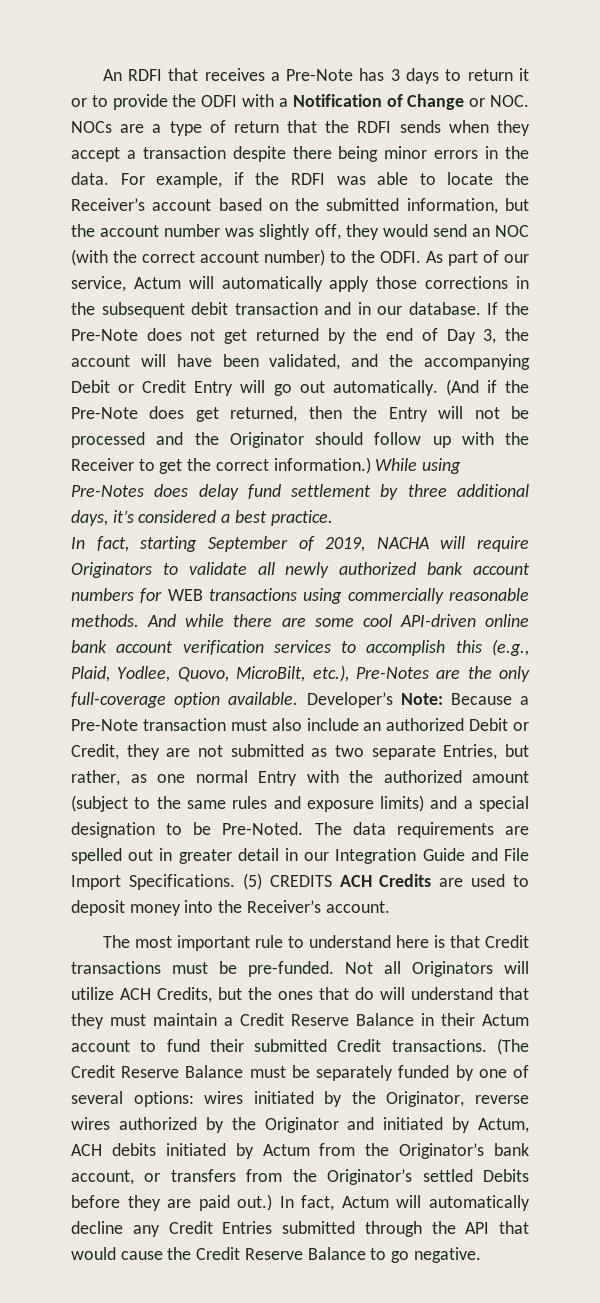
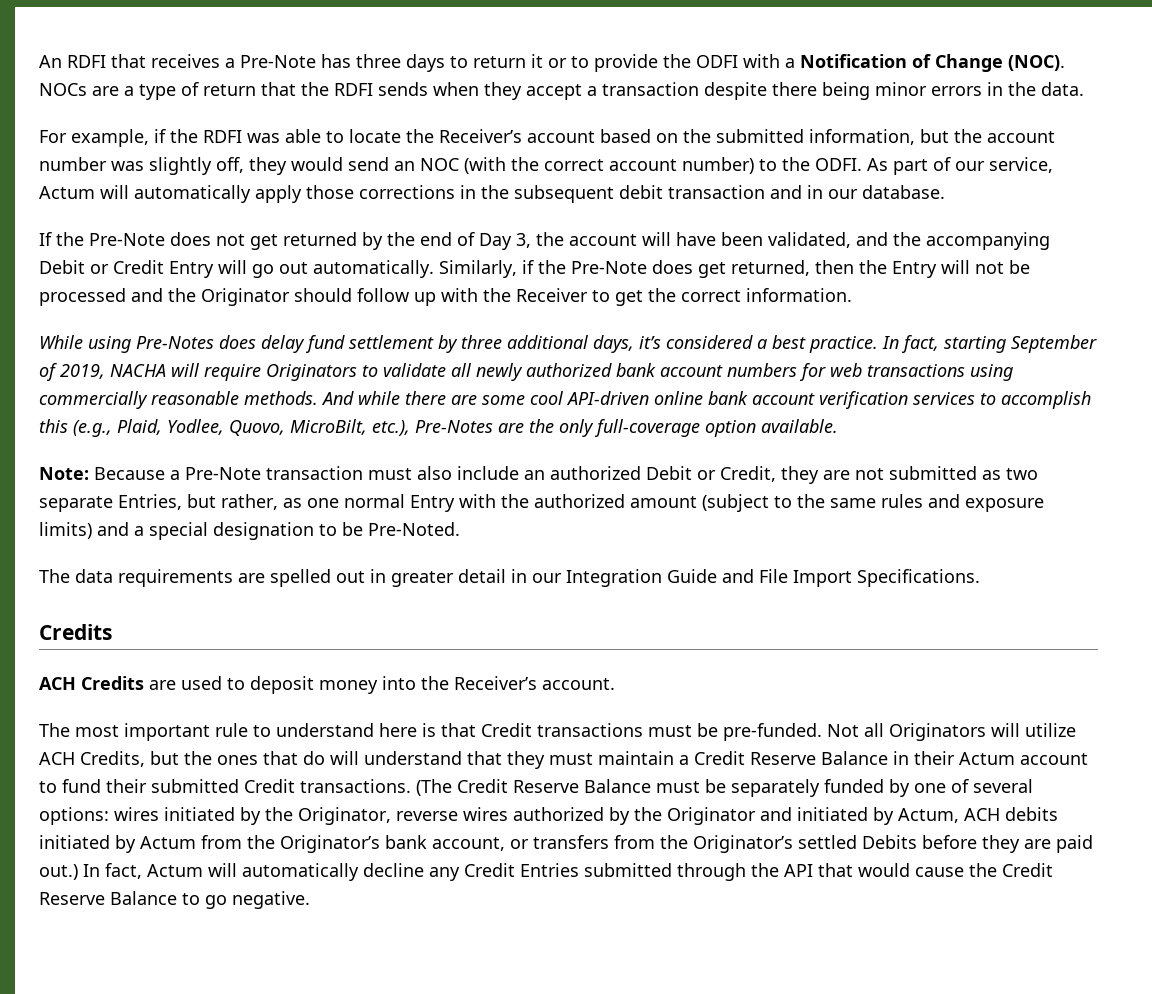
- An RDFI that receives a Pre-Note has 3 days to return it or to provide the ODFI with a Notification of Change or NOC. NOCs are a type of return that the RDFI sends when they accept a transaction despite there being minor errors in the data. For example, if the RDFI was able to locate the Receiver’s account based on the submitted information, but the account number was slightly off, they would send an NOC (with the correct account number) to the ODFI.
+ An RDFI that receives a Pre-Note has three days to return it or to provide the ODFI with a Notification of Change (NOC). NOCs are a type of return that the RDFI sends when they accept a transaction despite there being minor errors in the data.
+ For example, if the RDFI was able to locate the Receiver’s account based on the submitted information, but the account number was slightly off, they would send an NOC (with the correct account number) to the ODFI.
- As part of our service, Actum will automatically apply those corrections in the subsequent debit transaction and in our database. If the Pre-Note does not get returned by the end of Day 3, the account will have been validated, and the accompanying Debit or Credit Entry will go out automatically.
+ As part of our service, Actum will automatically apply those corrections in the subsequent debit transaction and in our database.
+ If the Pre-Note does not get returned by the end of Day 3, the account will have been validated, and the accompanying Debit or Credit Entry will go out automatically.
- (And if the Pre-Note does get returned, then the Entry will not be processed and the Originator should follow up with the Receiver to get the correct information.) While using Pre-Notes does delay fund settlement by three additional days, it’s considered a best practice.
- In fact, starting September of 2019, NACHA will require Originators to validate all newly authorized bank account numbers for WEB transactions using commercially reasonable methods.
+ Similarly, if the Pre-Note does get returned, then the Entry will not be processed and the Originator should follow up with the Receiver to get the correct information.
+ While using Pre-Notes does delay fund settlement by three additional days, it’s considered a best practice. In fact, starting September of 2019, NACHA will require Originators to validate all newly authorized bank account numbers for web transactions using commercially reasonable methods.
- And while there are some cool API-driven online bank account verification services to accomplish this (e.g., Plaid, Yodlee, Quovo, MicroBilt, etc.), Pre-Notes are the only full-coverage option available. Developer’s Note:
+ And while there are some cool API-driven online bank account verification services to accomplish this (e.g., Plaid, Yodlee, Quovo, MicroBilt, etc.), Pre-Notes are the only full-coverage option available.
+ Note:
- Because a Pre-Note transaction must also include an authorized Debit or Credit, they are not submitted as two separate Entries, but rather, as one normal Entry with the authorized amount (subject to the same rules and exposure limits) and a special designation to be Pre-Noted. The data requirements are spelled out in greater detail in our Integration Guide and File Import Specifications. (5) CREDITS ACH Credits are used to deposit money into the Receiver’s account.
+ Because a Pre-Note transaction must also include an authorized Debit or Credit, they are not submitted as two separate Entries, but rather, as one normal Entry with the authorized amount (subject to the same rules and exposure limits) and a special designation to be Pre-Noted.
+ The data requirements are spelled out in greater detail in our Integration Guide and File Import Specifications.
+ Credits
+ ACH Credits are used to deposit money into the Receiver’s account.

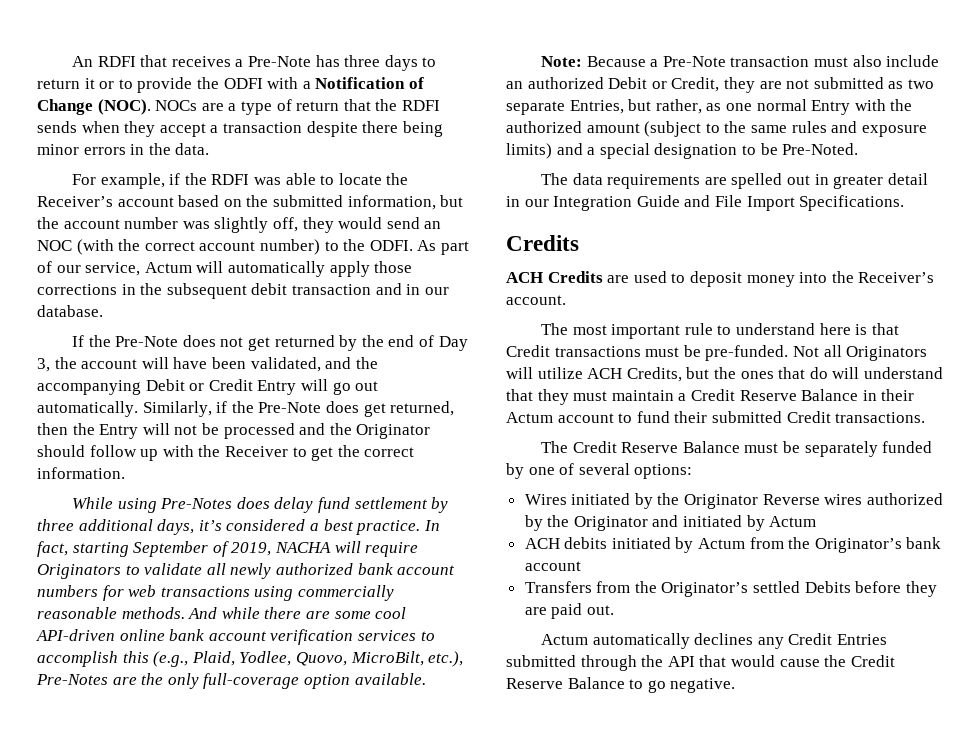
- Not all Originators will utilize ACH Credits, but the ones that do will understand that they must maintain a Credit Reserve Balance in their Actum account to fund their submitted Credit transactions. (The Credit Reserve Balance must be separately funded by one of several options: wires initiated by the Originator, reverse wires authorized by the Originator and initiated by Actum, ACH debits initiated by Actum from the Originator’s bank account, or transfers from the Originator’s settled Debits before they are paid out.) In fact, Actum will automatically decline any Credit Entries submitted through the API that would cause the Credit Reserve Balance to go negative.
+ Not all Originators will utilize ACH Credits, but the ones that do will understand that they must maintain a Credit Reserve Balance in their Actum account to fund their submitted Credit transactions.
+ The Credit Reserve Balance must be separately funded by one of several options:
+ Wires initiated by the Originator Reverse wires authorized by the Originator and initiated by Actum
+ ACH debits initiated by Actum from the Originator’s bank account
+ Transfers from the Originator’s settled Debits before they are paid out.
+ Actum automatically declines any Credit Entries submitted through the API that would cause the Credit Reserve Balance to go negative.

